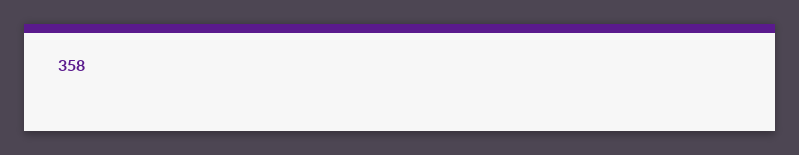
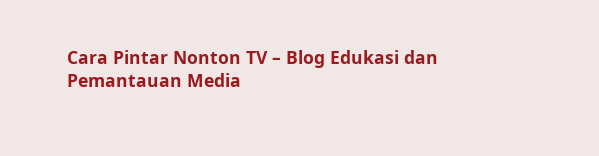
- 358
+ Cara Pintar Nonton TV – Blog Edukasi dan Pemantauan Media

